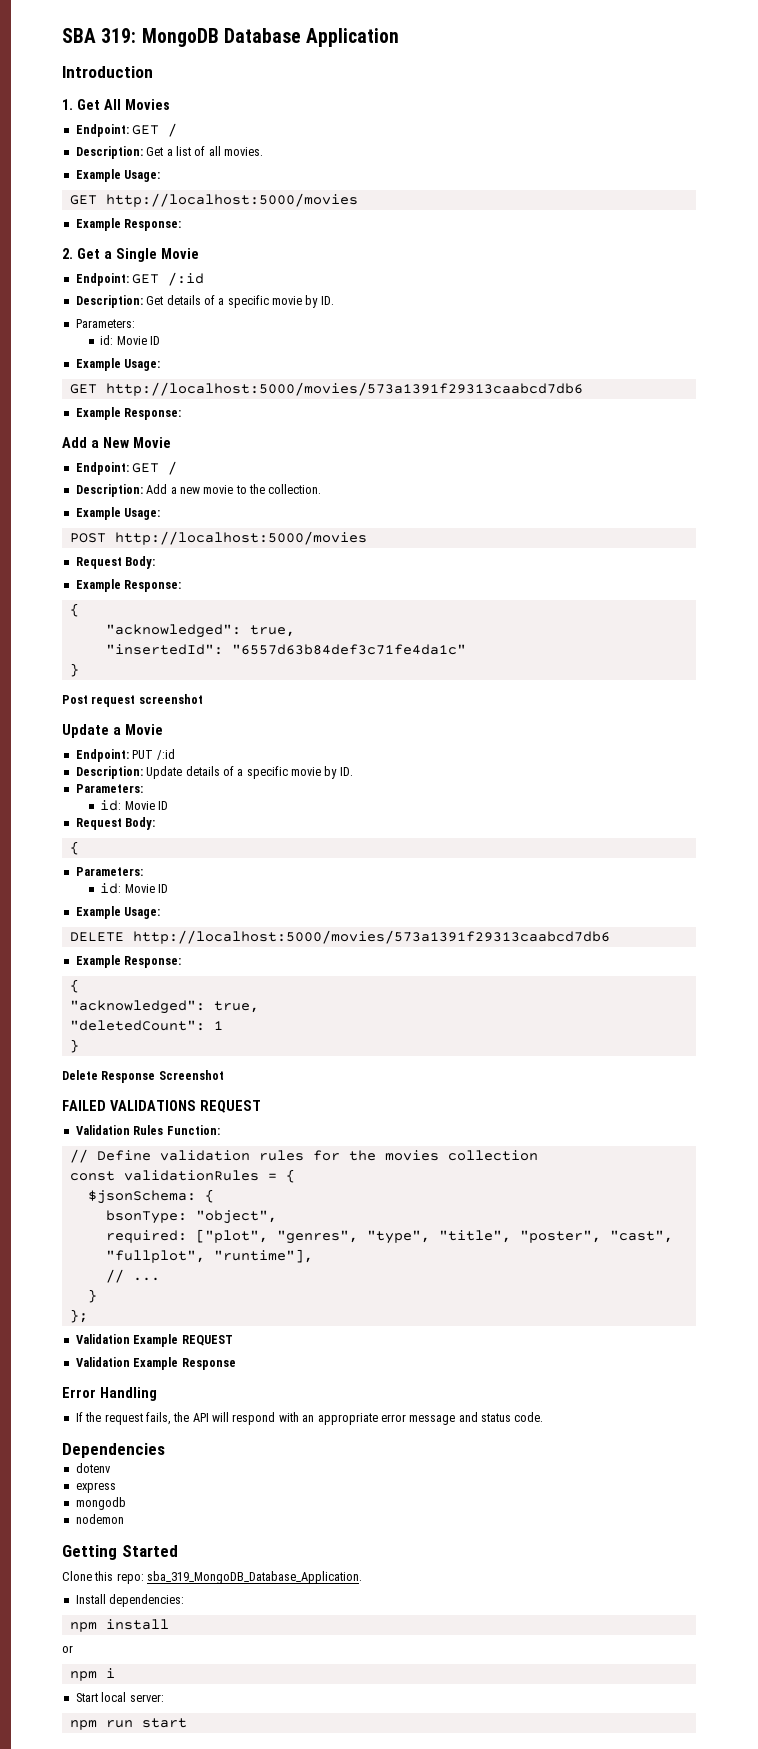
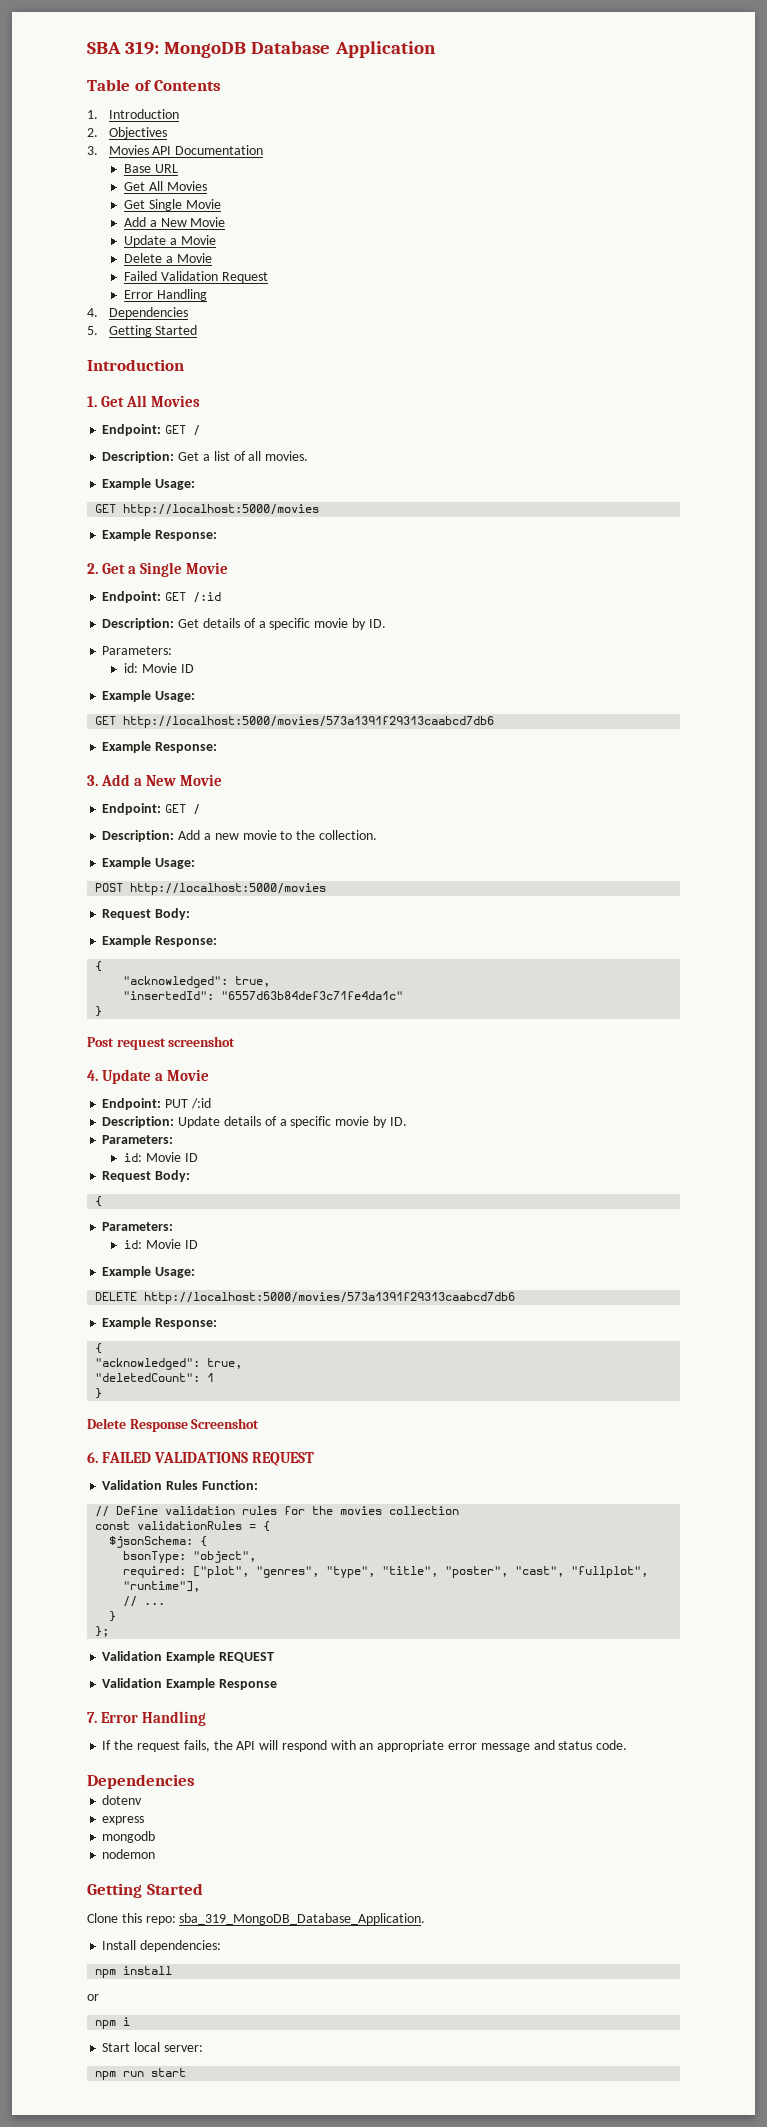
+ Table of Contents
+ 1. Introduction
+ 2. Objectives
+ 3. Movies API Documentation
+ Base URL
+ Get All Movies
+ Get Single Movie
+ Add a New Movie
+ Update a Movie
+ Delete a Movie
+ Failed Validation Request
+ Error Handling
+ 4. Dependencies
+ 5. Getting Started
- Add a New Movie
+ 3. Add a New Movie
- Update a Movie
+ 4. Update a Movie
- FAILED VALIDATIONS REQUEST
+ 6. FAILED VALIDATIONS REQUEST
- Error Handling
+ 7. Error Handling

